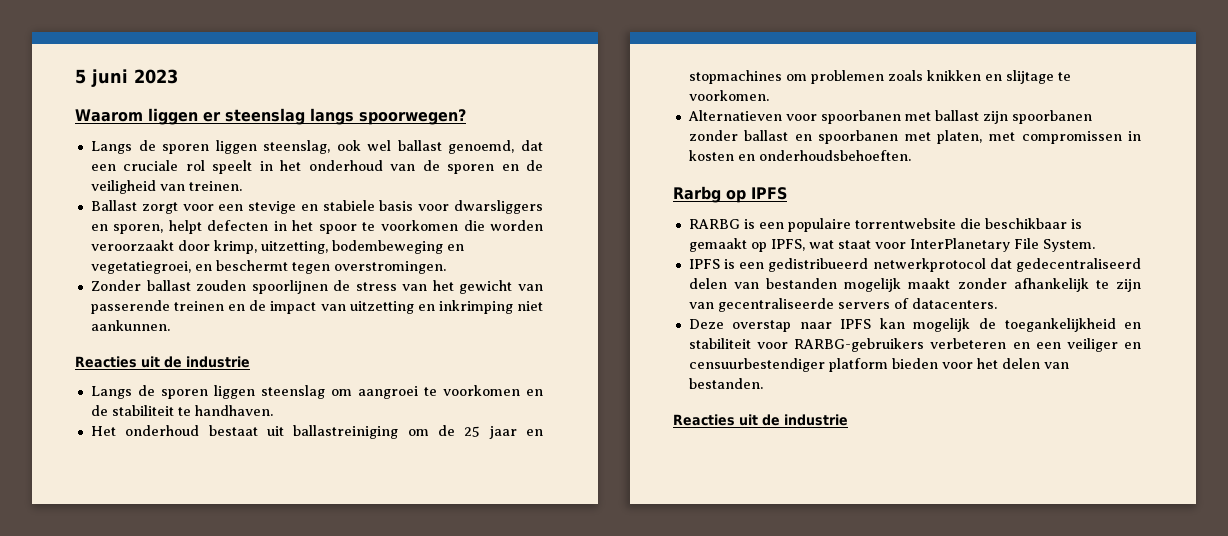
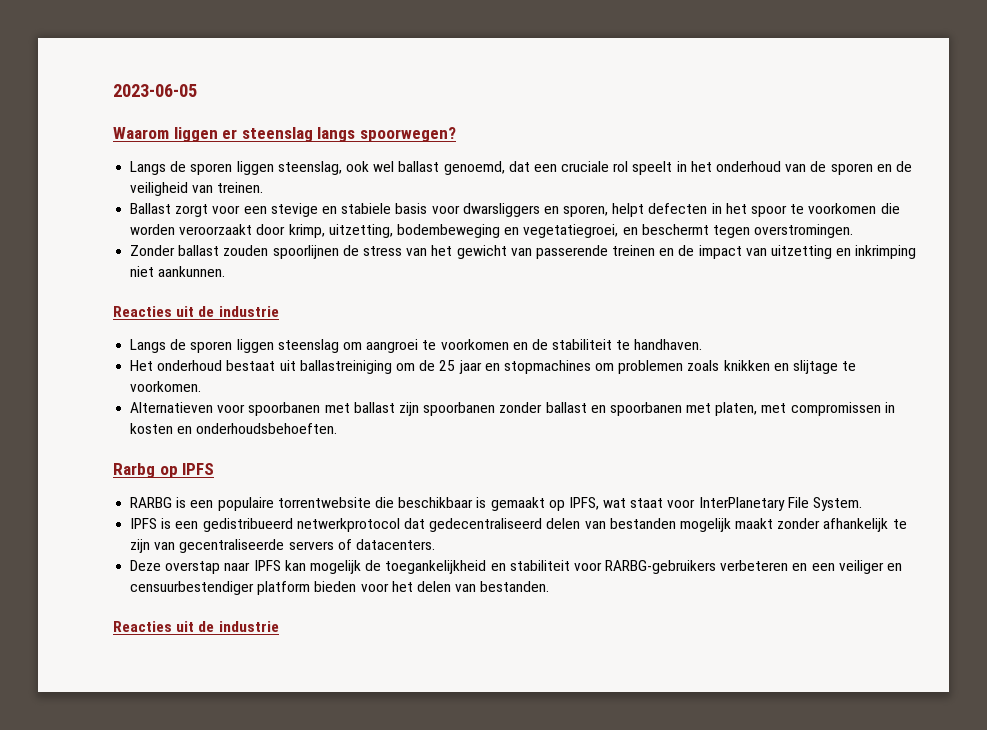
- 5 juni 2023
+ 2023-06-05

